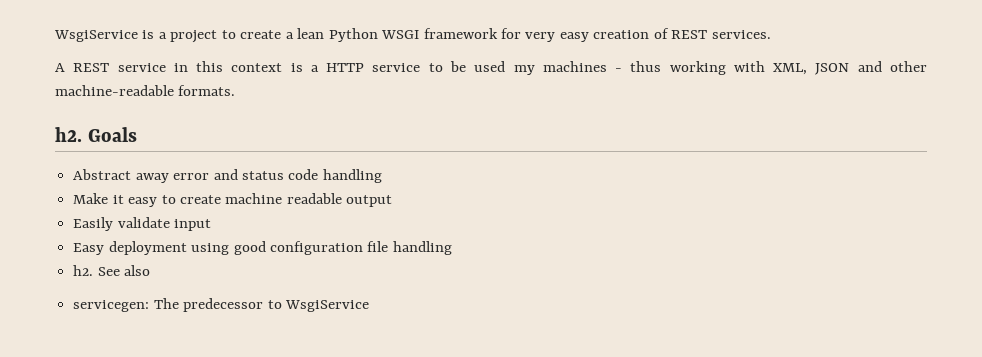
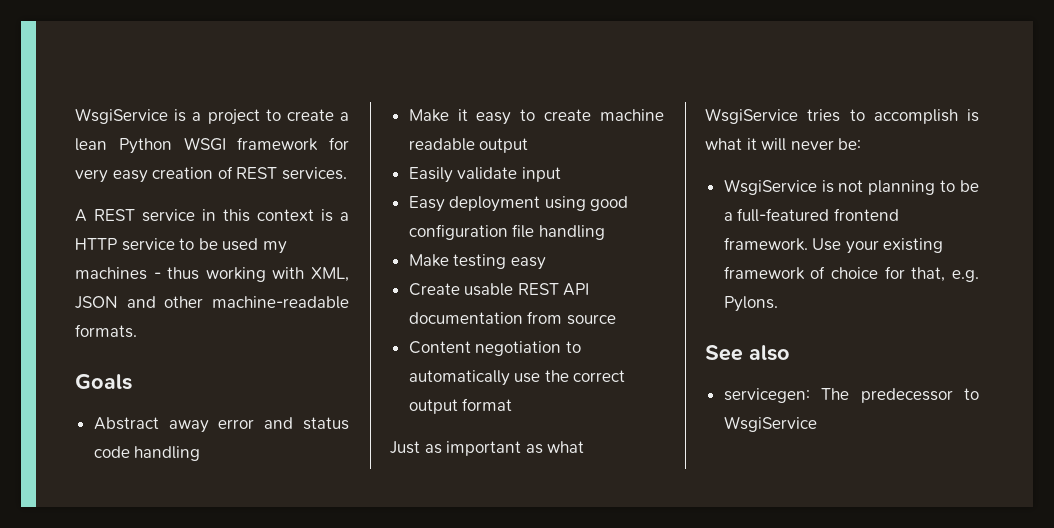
  A REST service in this context is a HTTP service to be used my machines - thus working with XML, JSON and other machine-readable formats.
- h2. Goals
+ Goals
- h2. See also
+ Make testing easy
+ Create usable REST API documentation from source
+ Content negotiation to automatically use the correct output format
+ Just as important as what WsgiService tries to accomplish is what it will never be:
+ WsgiService is not planning to be a full-featured frontend framework. Use your existing framework of choice for that, e.g. Pylons.
+ See also

